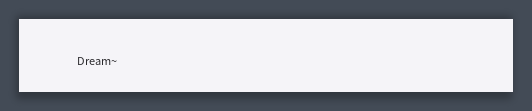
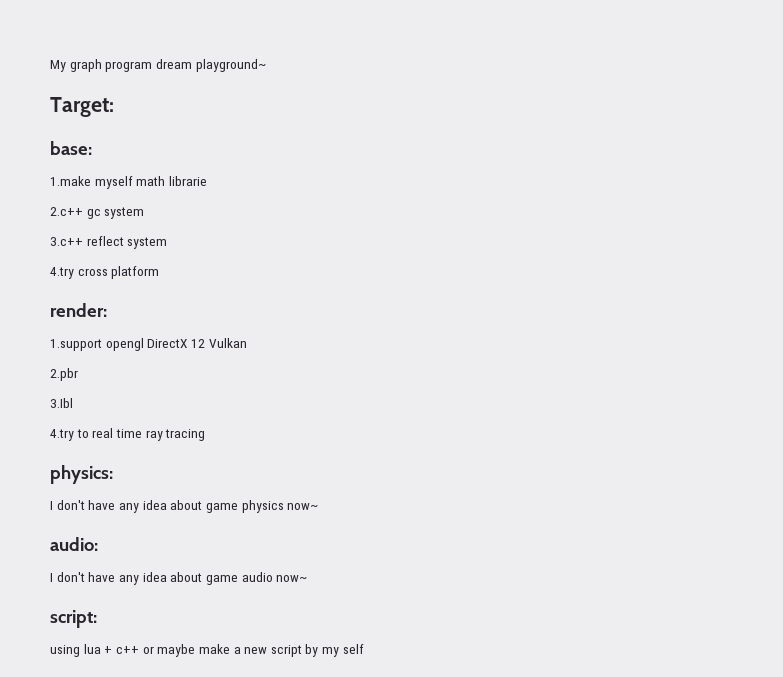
- Dream~
+ My graph program dream playground~
+ Target:
+ base:
+ 1.make myself math librarie
+ 2.c++ gc system
+ 3.c++ reflect system
+ 4.try cross platform
+ render:
+ 1.support opengl DirectX 12 Vulkan
+ 2.pbr
+ 3.Ibl
+ 4.try to real time ray tracing
+ physics:
+ I don't have any idea about game physics now~
+ audio:
+ I don't have any idea about game audio now~
+ script:
+ using lua + c++ or maybe make a new script by my self

